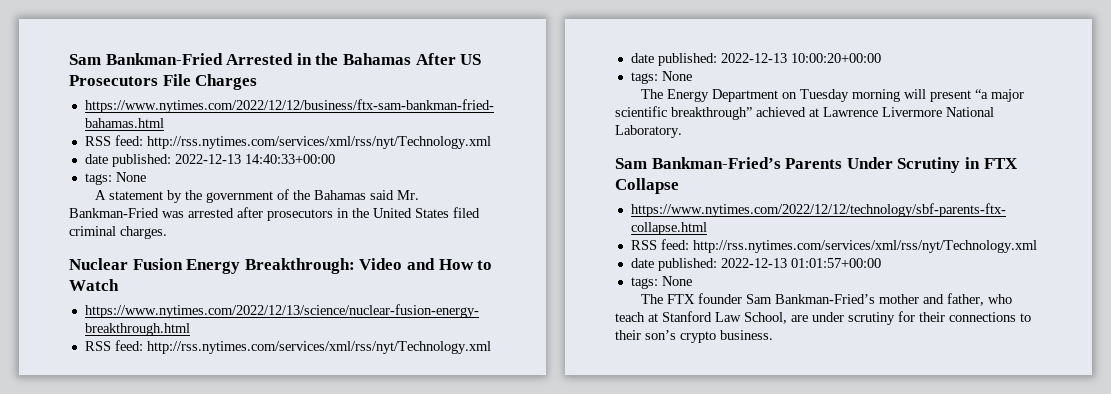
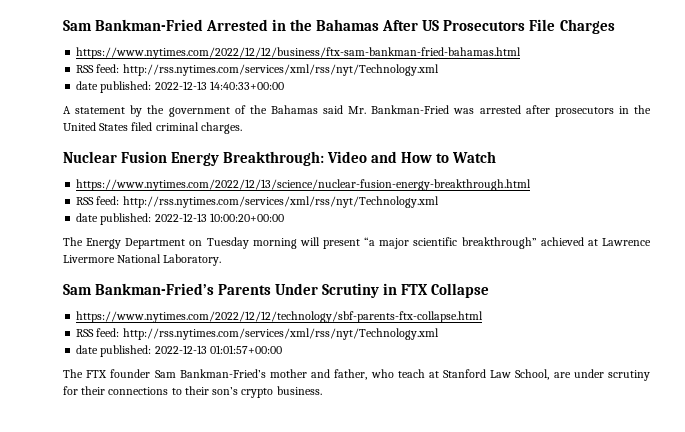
  date published: 2022-12-13 14:40:33+00:00
- tags: None
  date published: 2022-12-13 10:00:20+00:00
- tags: None
  date published: 2022-12-13 01:01:57+00:00
- tags: None

